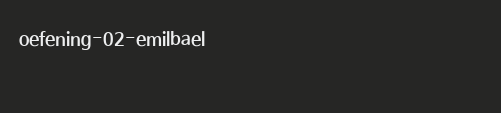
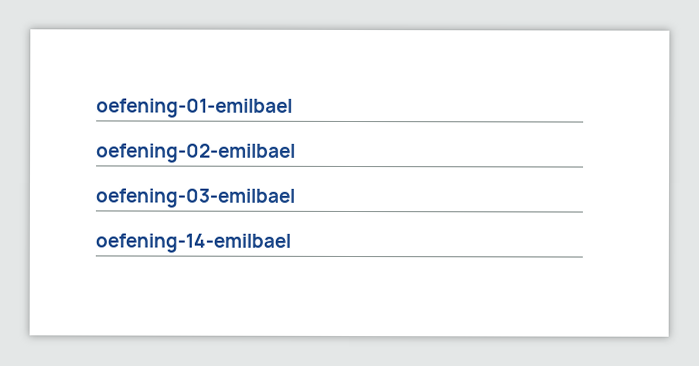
+ oefening-01-emilbael
+ oefening-03-emilbael
+ oefening-14-emilbael

